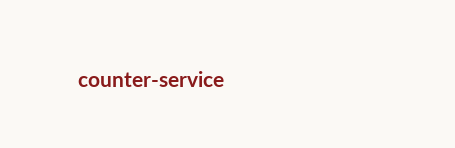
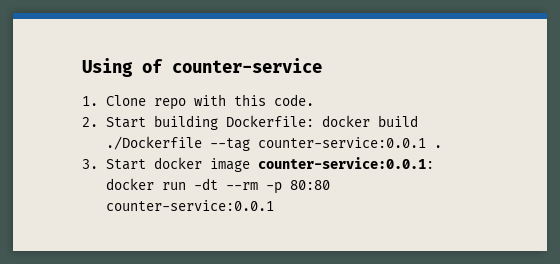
- counter-service
+ Using of counter-service
+ 1. Clone repo with this code.
+ 2. Start building Dockerfile: docker build ./Dockerfile --tag counter-service:0.0.1 .
+ 3. Start docker image counter-service:0.0.1: docker run -dt --rm -p 80:80 counter-service:0.0.1

